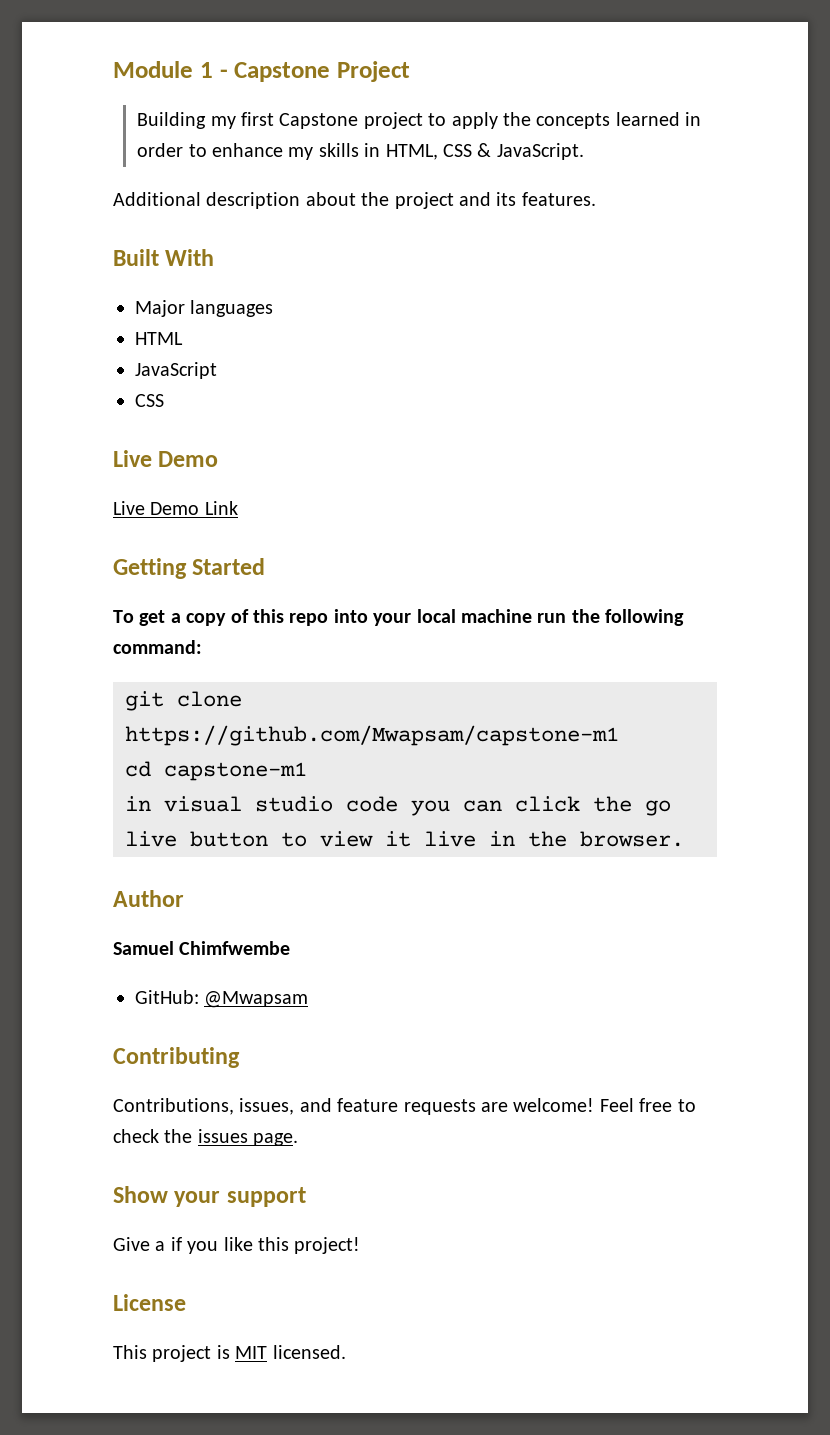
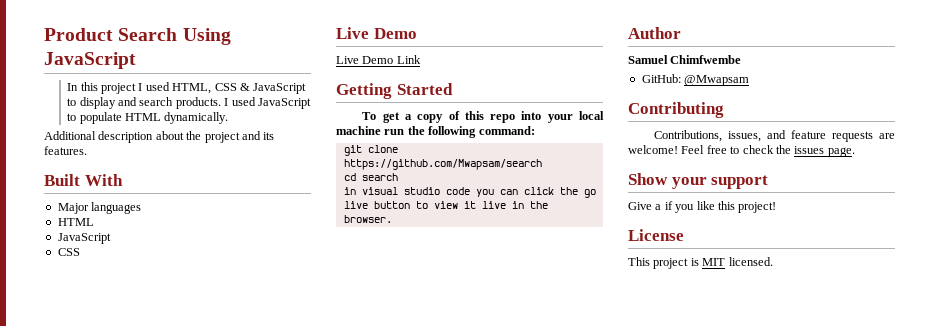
- Module 1 - Capstone Project
- Building my first Capstone project to apply the concepts learned in order to enhance my skills in HTML, CSS & JavaScript.
+ Product Search Using JavaScript
+ In this project I used HTML, CSS & JavaScript to display and search products. I used JavaScript to populate HTML dynamically.
- git clone https://github.com/Mwapsam/capstone-m1
+ git clone https://github.com/Mwapsam/search
- cd capstone-m1
+ cd search

